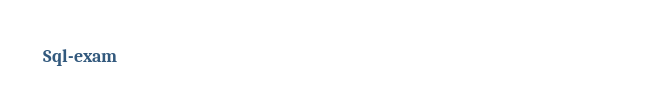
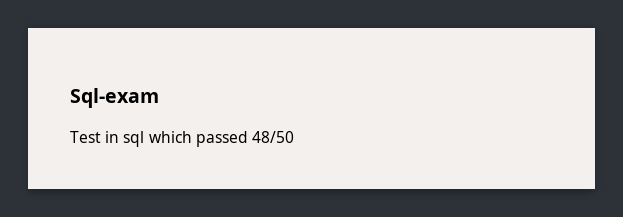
+ Test in sql which passed 48/50

